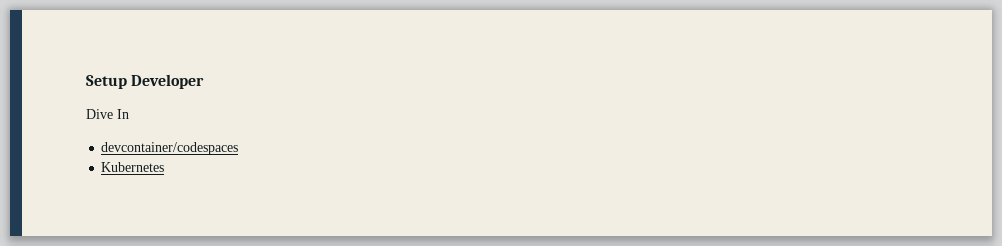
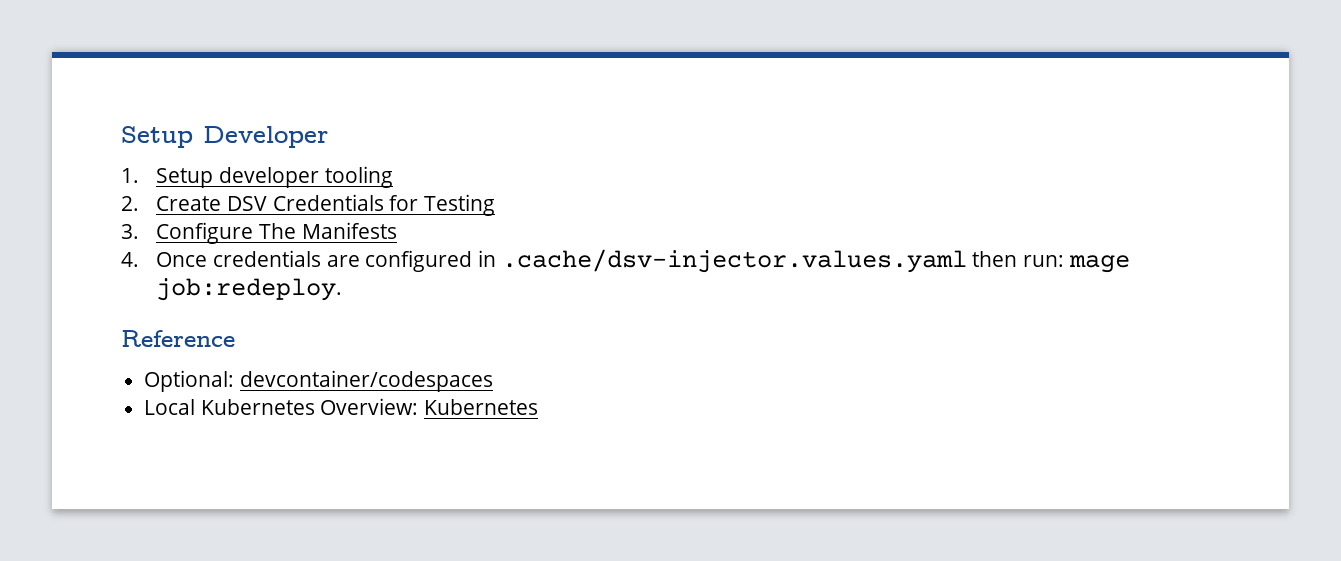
- Dive In
- devcontainer/codespaces
- Kubernetes
+ 1. Setup developer tooling
+ 2. Create DSV Credentials for Testing
+ 3. Configure The Manifests
+ 4. Once credentials are configured in .cache/dsv-injector.values.yaml then run: mage job:redeploy.
+ Reference
+ Optional: devcontainer/codespaces
+ Local Kubernetes Overview: Kubernetes

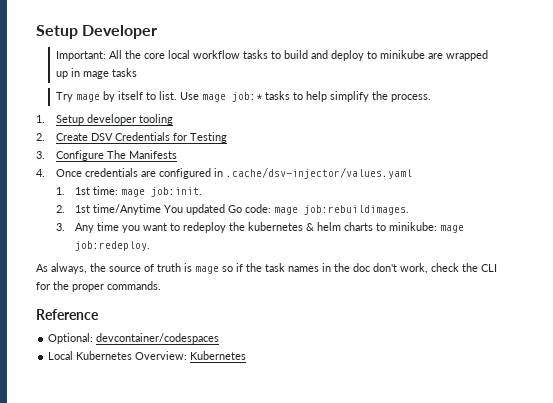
+ Important: All the core local workflow tasks to build and deploy to minikube are wrapped up in mage tasks
+ Try mage by itself to list. Use mage job:* tasks to help simplify the process.
- 4. Once credentials are configured in .cache/dsv-injector.values.yaml then run: mage job:redeploy.
+ 4. Once credentials are configured in .cache/dsv-injector/values.yaml
+ 1. 1st time: mage job:init.
+ 2. 1st time/Anytime You updated Go code: mage job:rebuildimages.
+ 3. Any time you want to redeploy the kubernetes & helm charts to minikube: mage job:redeploy.
+ As always, the source of truth is mage so if the task names in the doc don't work, check the CLI for the proper commands.

